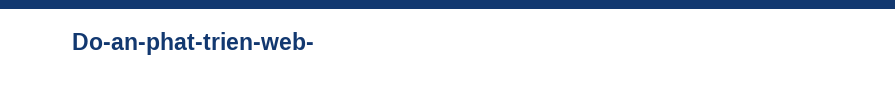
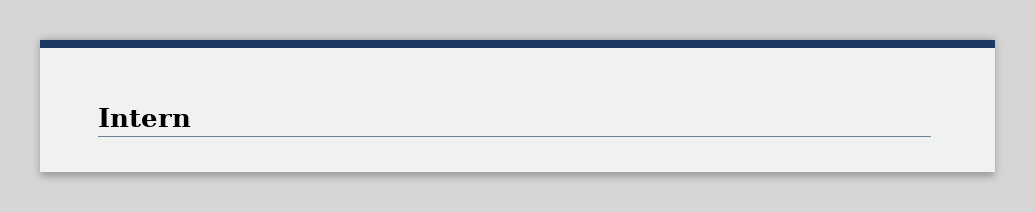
- Do-an-phat-trien-web-
+ Intern

